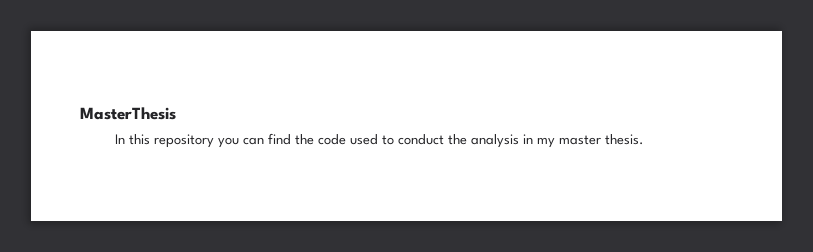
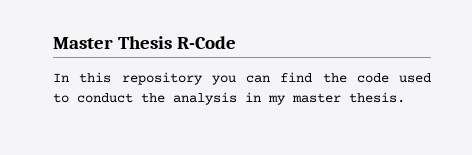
- MasterThesis
+ Master Thesis R-Code

